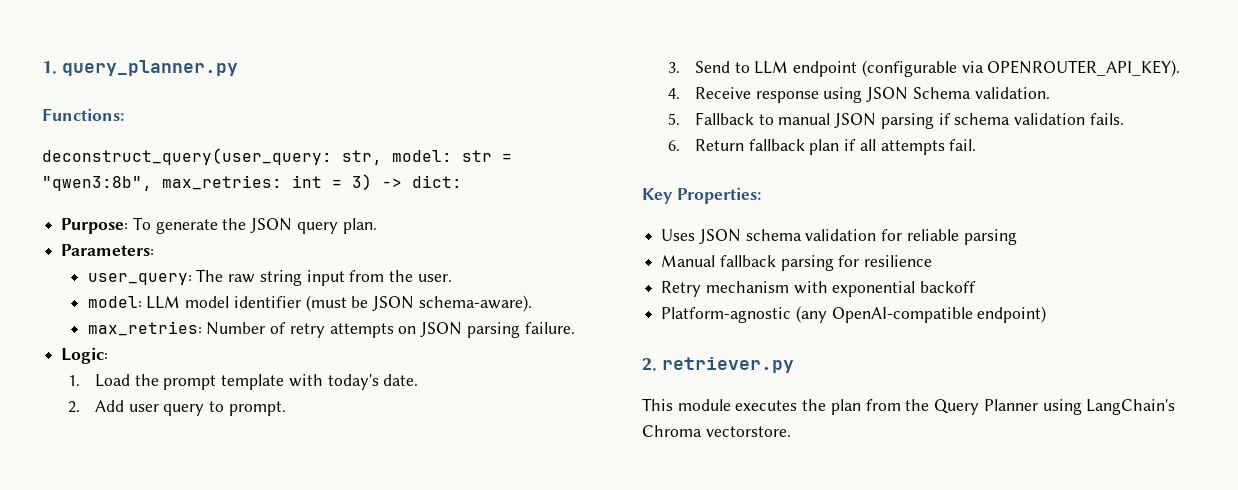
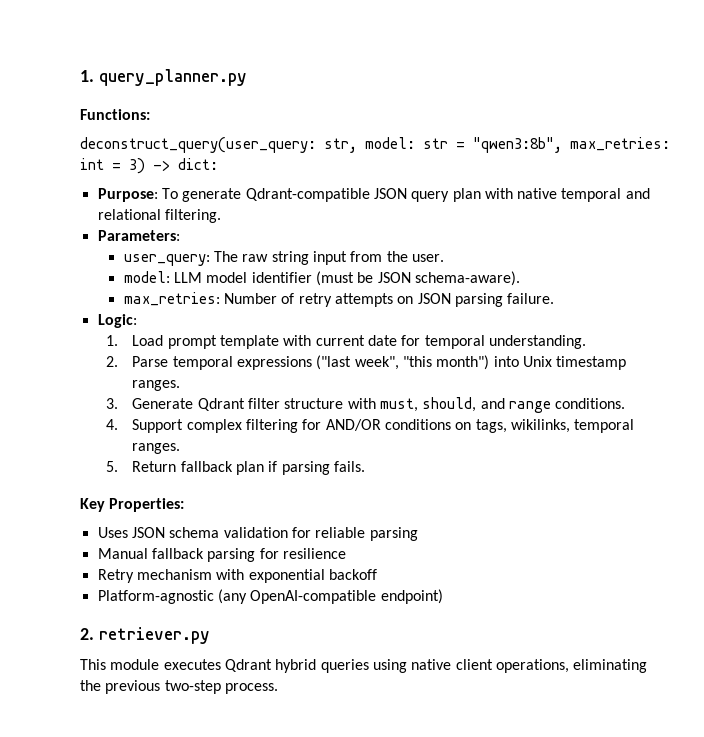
- Purpose: To generate the JSON query plan.
+ Purpose: To generate Qdrant-compatible JSON query plan with native temporal and relational filtering.
- 1. Load the prompt template with today's date.
- 2. Add user query to prompt.
- 3. Send to LLM endpoint (configurable via OPENROUTER_API_KEY).
- 4. Receive response using JSON Schema validation.
- 5. Fallback to manual JSON parsing if schema validation fails.
- 6. Return fallback plan if all attempts fail.
+ 1. Load prompt template with current date for temporal understanding.
+ 2. Parse temporal expressions ("last week", "this month") into Unix timestamp ranges.
+ 3. Generate Qdrant filter structure with must, should, and range conditions.
+ 4. Support complex filtering for AND/OR conditions on tags, wikilinks, temporal ranges.
+ 5. Return fallback plan if parsing fails.
- This module executes the plan from the Query Planner using LangChain's Chroma vectorstore.
+ This module executes Qdrant hybrid queries using native client operations, eliminating the previous two-step process.

